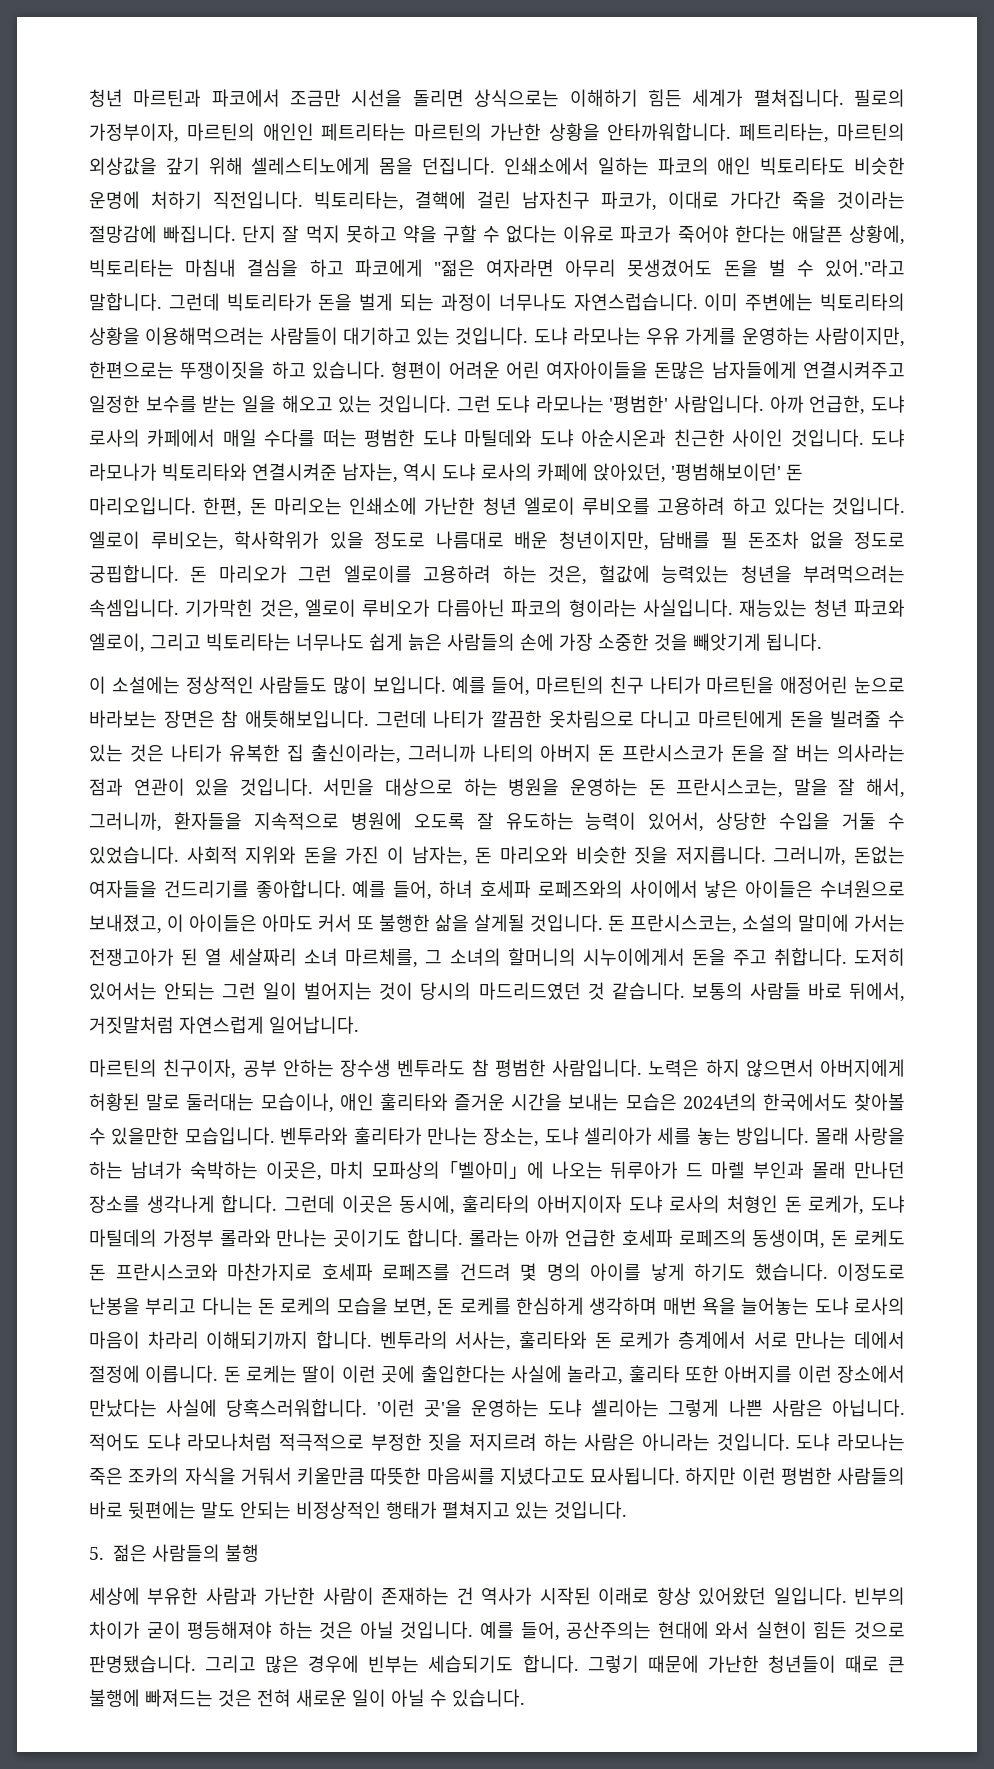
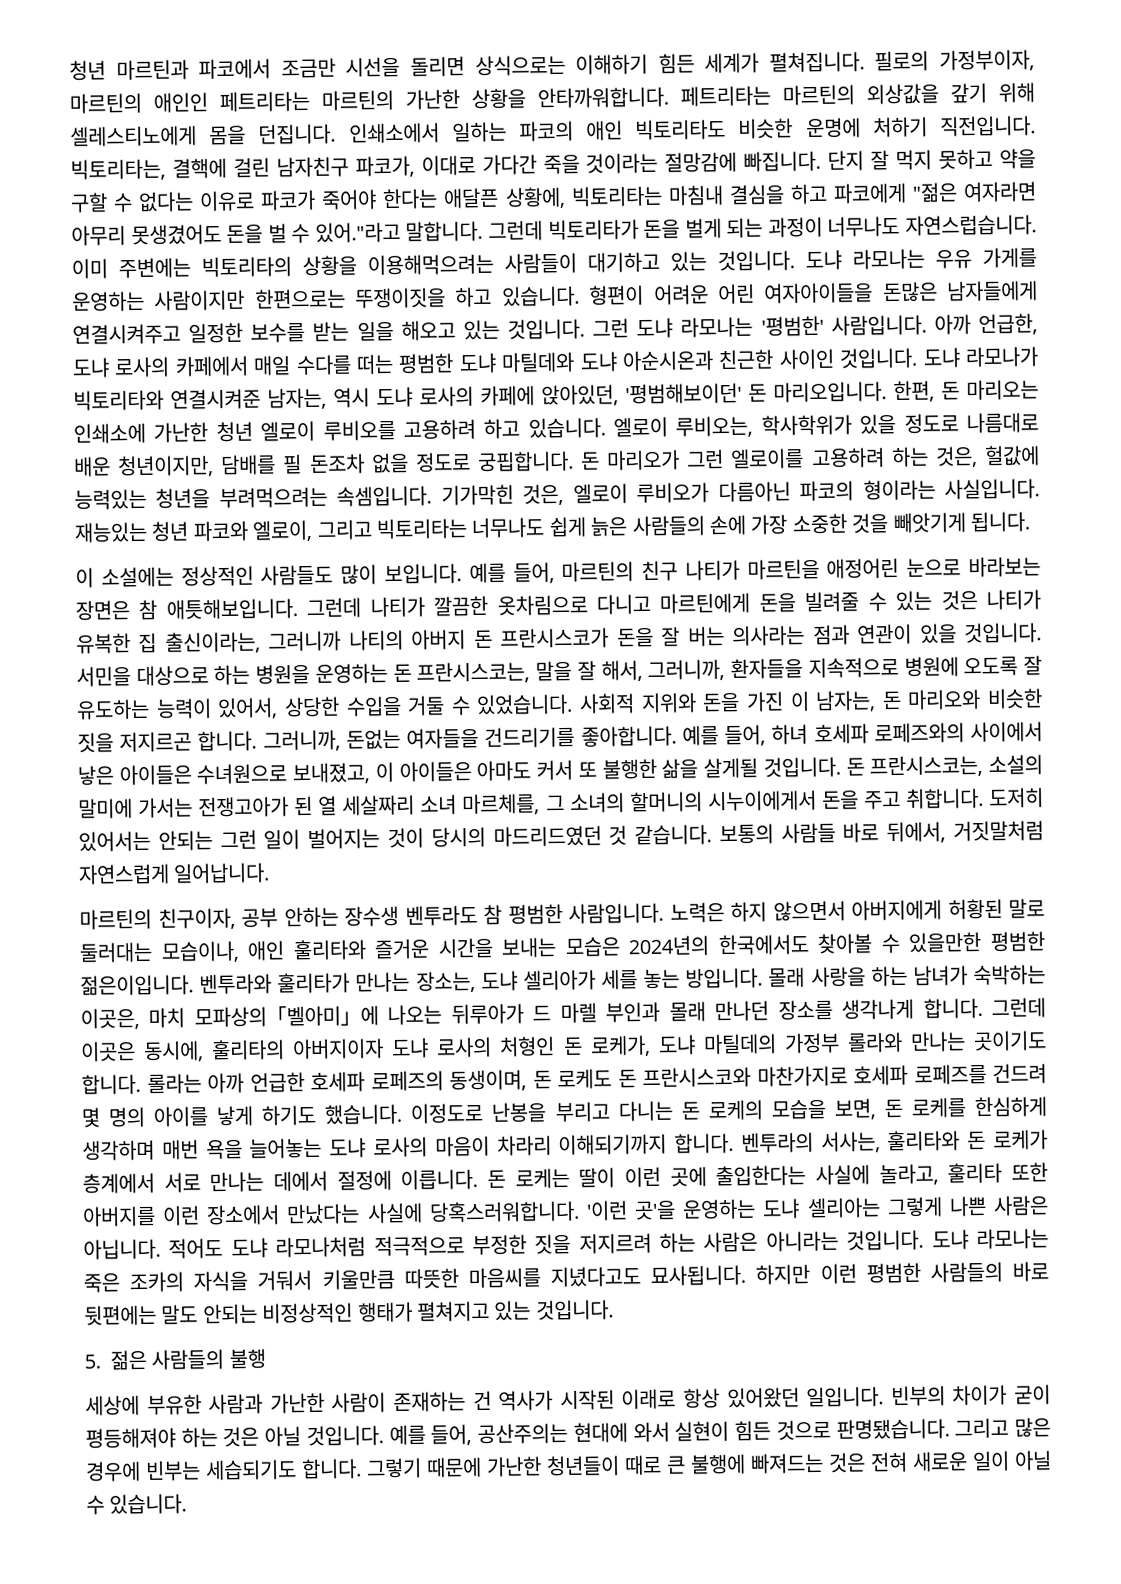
- 페트리타는, 마르틴의 외상값을 갚기 위해 셀레스티노에게 몸을 던집니다.
+ 페트리타는 마르틴의 외상값을 갚기 위해 셀레스티노에게 몸을 던집니다.
- 도냐 라모나는 우유 가게를 운영하는 사람이지만, 한편으로는 뚜쟁이짓을 하고 있습니다.
+ 도냐 라모나는 우유 가게를 운영하는 사람이지만 한편으로는 뚜쟁이짓을 하고 있습니다.
- 한편, 돈 마리오는 인쇄소에 가난한 청년 엘로이 루비오를 고용하려 하고 있다는 것입니다.
+ 한편, 돈 마리오는 인쇄소에 가난한 청년 엘로이 루비오를 고용하려 하고 있습니다.
- 사회적 지위와 돈을 가진 이 남자는, 돈 마리오와 비슷한 짓을 저지릅니다.
+ 사회적 지위와 돈을 가진 이 남자는, 돈 마리오와 비슷한 짓을 저지르곤 합니다.
- 노력은 하지 않으면서 아버지에게 허황된 말로 둘러대는 모습이나, 애인 훌리타와 즐거운 시간을 보내는 모습은 2024년의 한국에서도 찾아볼 수 있을만한 모습입니다.
+ 노력은 하지 않으면서 아버지에게 허황된 말로 둘러대는 모습이나, 애인 훌리타와 즐거운 시간을 보내는 모습은 2024년의 한국에서도 찾아볼 수 있을만한 평범한 젊은이입니다.

